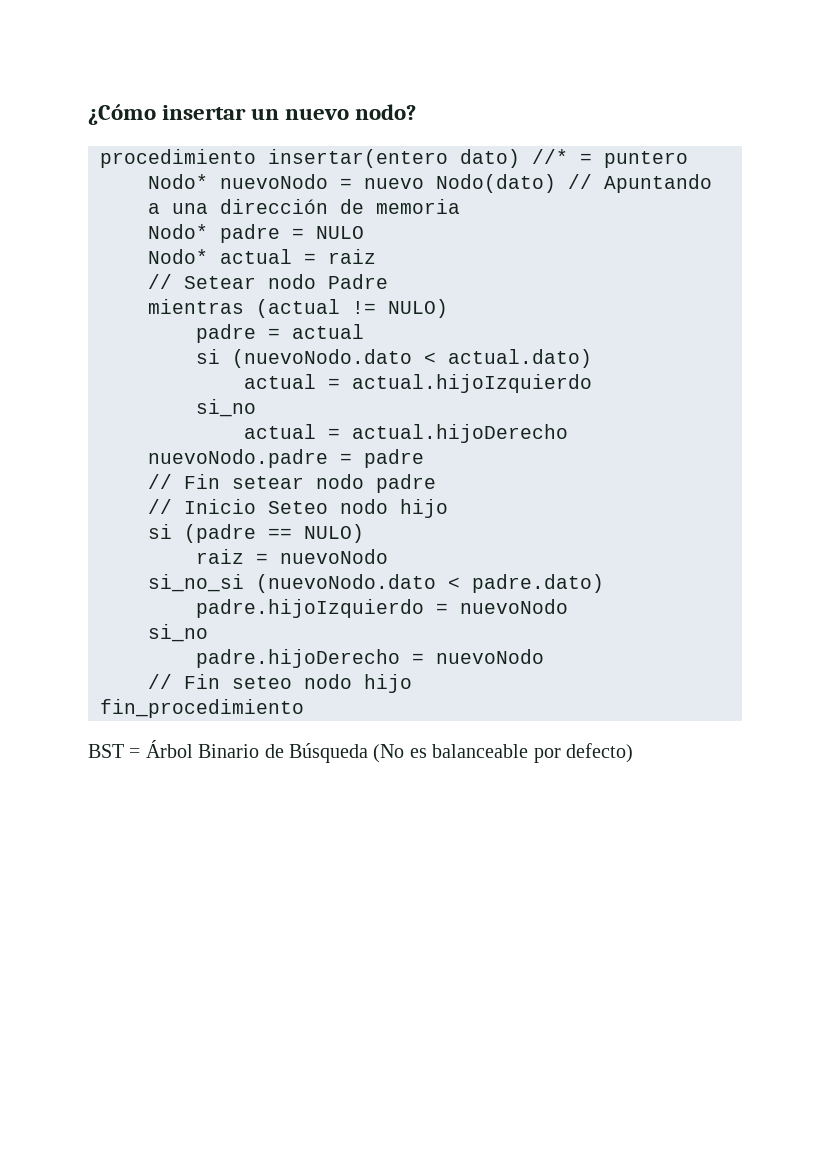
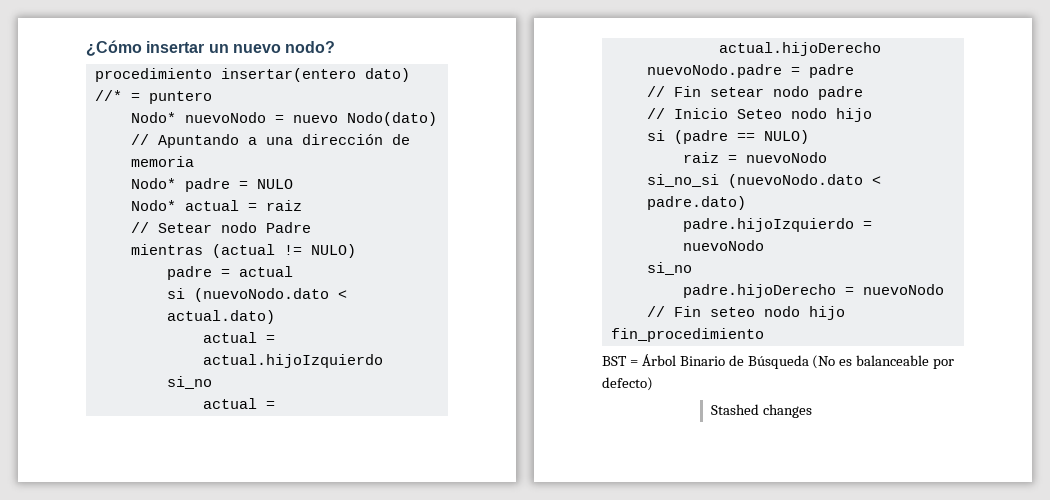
+ Stashed changes

